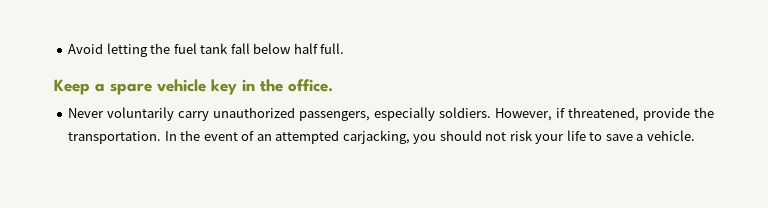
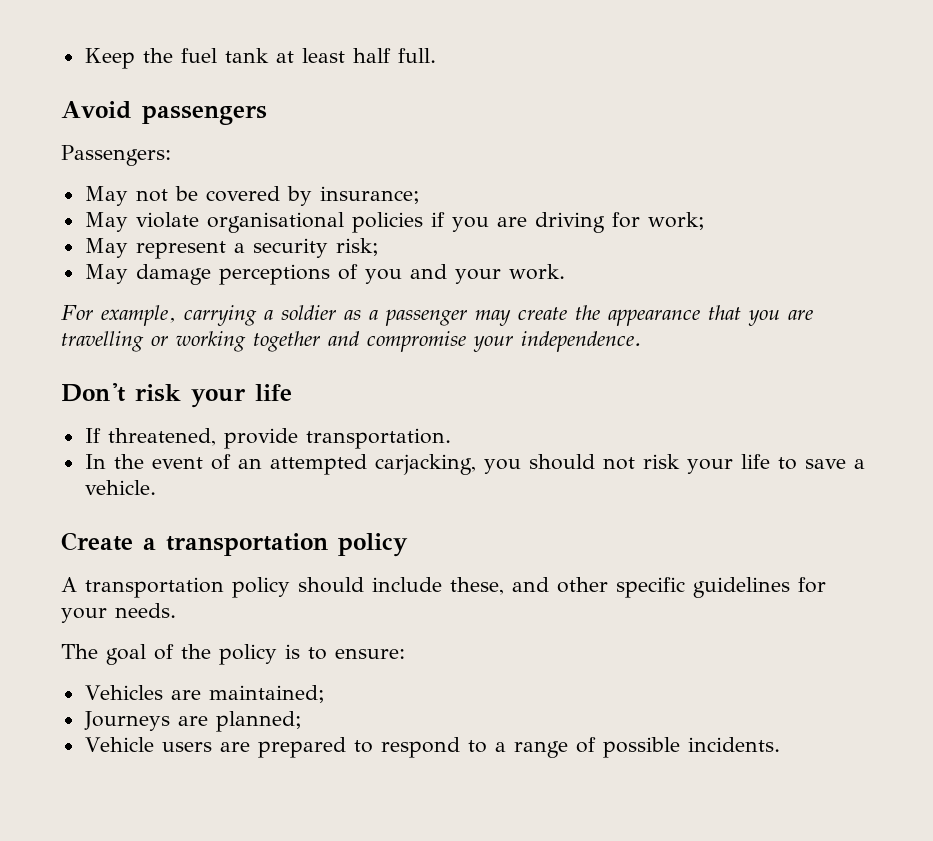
- Avoid letting the fuel tank fall below half full.
+ Keep the fuel tank at least half full.
- Keep a spare vehicle key in the office.
- Never voluntarily carry unauthorized passengers, especially soldiers. However, if threatened, provide the transportation. In the event of an attempted carjacking, you should not risk your life to save a vehicle.
+ Avoid passengers
+ Passengers:
+ May not be covered by insurance;
+ May violate organisational policies if you are driving for work;
+ May represent a security risk;
+ May damage perceptions of you and your work.
+ For example, carrying a soldier as a passenger may create the appearance that you are travelling or working together and compromise your independence.
+ Don't risk your life
+ If threatened, provide transportation.
+ In the event of an attempted carjacking, you should not risk your life to save a vehicle.
+ Create a transportation policy
+ A transportation policy should include these, and other specific guidelines for your needs.
+ The goal of the policy is to ensure:
+ Vehicles are maintained;
+ Journeys are planned;
+ Vehicle users are prepared to respond to a range of possible incidents.

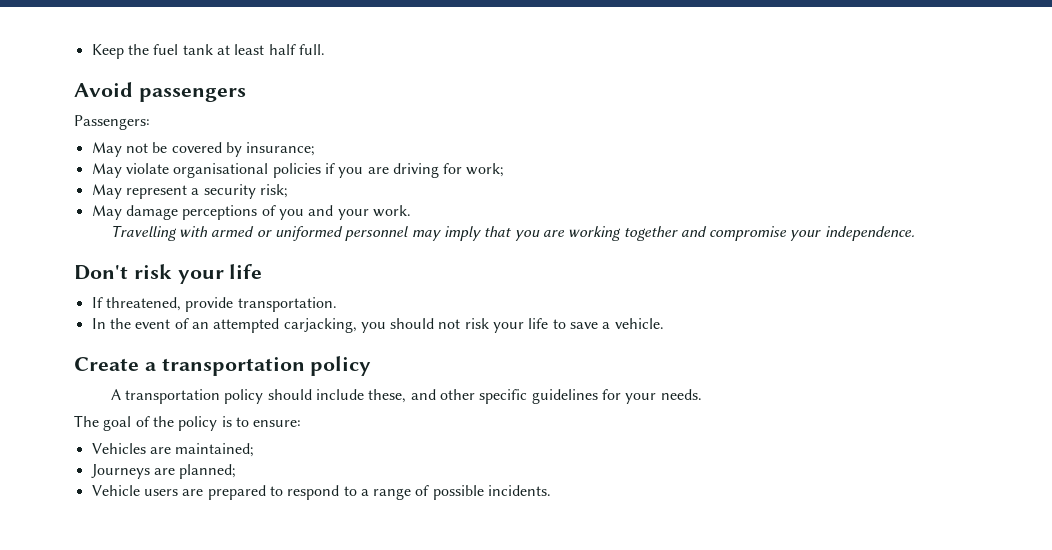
- For example, carrying a soldier as a passenger may create the appearance that you are travelling or working together and compromise your independence.
+ Travelling with armed or uniformed personnel may imply that you are working together and compromise your independence.

